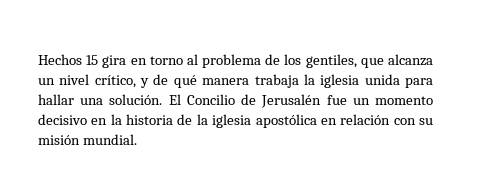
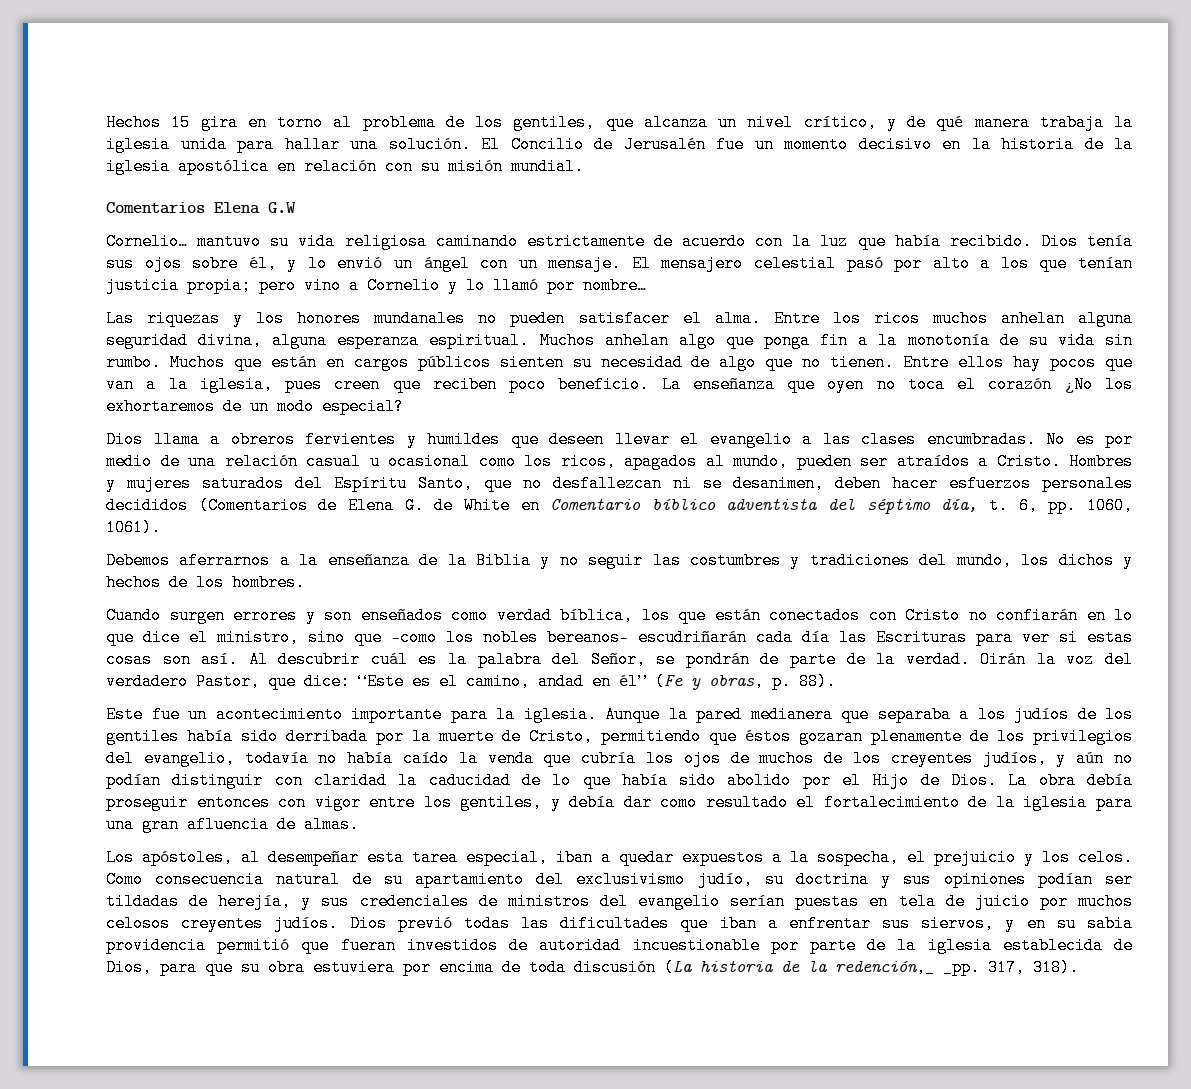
+ Comentarios Elena G.W
+ Cornelio… mantuvo su vida religiosa caminando estrictamente de acuerdo con la luz que había recibido. Dios tenía sus ojos sobre él, y lo envió un ángel con un mensaje. El mensajero celestial pasó por alto a los que tenían justicia propia; pero vino a Cornelio y lo llamó por nombre…
+ Las riquezas y los honores mundanales no pueden satisfacer el alma. Entre los ricos muchos anhelan alguna seguridad divina, alguna esperanza espiritual. Muchos anhelan algo que ponga fin a la monotonía de su vida sin rumbo. Muchos que están en cargos públicos sienten su necesidad de algo que no tienen. Entre ellos hay pocos que van a la iglesia, pues creen que reciben poco beneficio. La enseñanza que oyen no toca el corazón ¿No los exhortaremos de un modo especial?
+ Dios llama a obreros fervientes y humildes que deseen llevar el evangelio a las clases encumbradas. No es por medio de una relación casual u ocasional como los ricos, apagados al mundo, pueden ser atraídos a Cristo. Hombres y mujeres saturados del Espíritu Santo, que no desfallezcan ni se desanimen, deben hacer esfuerzos personales decididos (Comentarios de Elena G. de White en Comentario bíblico adventista del séptimo día, t. 6, pp. 1060, 1061).
+ Debemos aferrarnos a la enseñanza de la Biblia y no seguir las costumbres y tradiciones del mundo, los dichos y hechos de los hombres.
+ Cuando surgen errores y son enseñados como verdad bíblica, los que están conectados con Cristo no confiarán en lo que dice el ministro, sino que —como los nobles bereanos— escudriñarán cada día las Escrituras para ver si estas cosas son así. Al descubrir cuál es la palabra del Señor, se pondrán de parte de la verdad. Oirán la voz del verdadero Pastor, que dice: “Este es el camino, andad en él” (Fe y obras, p. 88).
+ Este fue un acontecimiento importante para la iglesia. Aunque la pared medianera que separaba a los judíos de los gentiles había sido derribada por la muerte de Cristo, permitiendo que éstos gozaran plenamente de los privilegios del evangelio, todavía no había caído la venda que cubría los ojos de muchos de los creyentes judíos, y aún no podían distinguir con claridad la caducidad de lo que había sido abolido por el Hijo de Dios. La obra debía proseguir entonces con vigor entre los gentiles, y debía dar como resultado el fortalecimiento de la iglesia para una gran afluencia de almas.
+ Los apóstoles, al desempeñar esta tarea especial, iban a quedar expuestos a la sospecha, el prejuicio y los celos. Como consecuencia natural de su apartamiento del exclusivismo judío, su doctrina y sus opiniones podían ser tildadas de herejía, y sus credenciales de ministros del evangelio serían puestas en tela de juicio por muchos celosos creyentes judíos. Dios previó todas las dificultades que iban a enfrentar sus siervos, y en su sabia providencia permitió que fueran investidos de autoridad incuestionable por parte de la iglesia establecida de Dios, para que su obra estuviera por encima de toda discusión (La historia de la redención,_ _pp. 317, 318).

